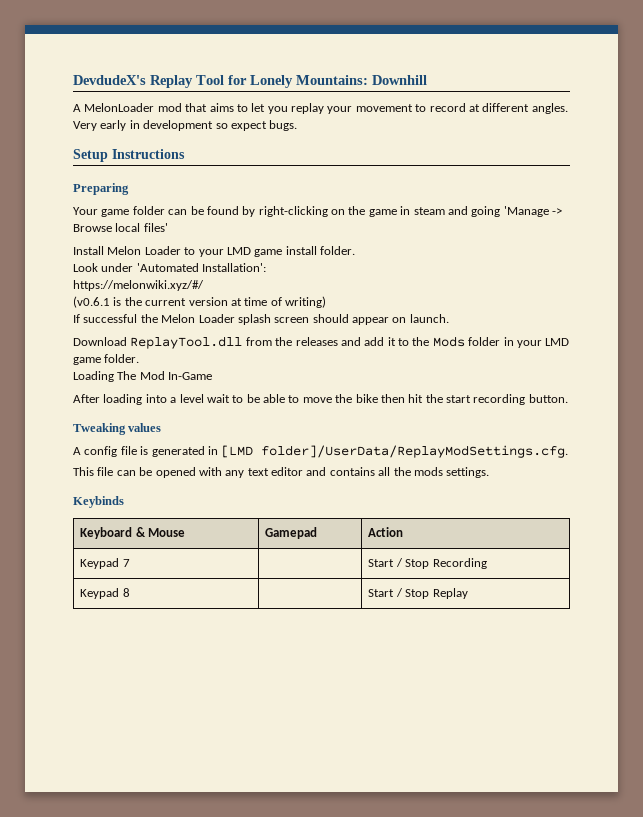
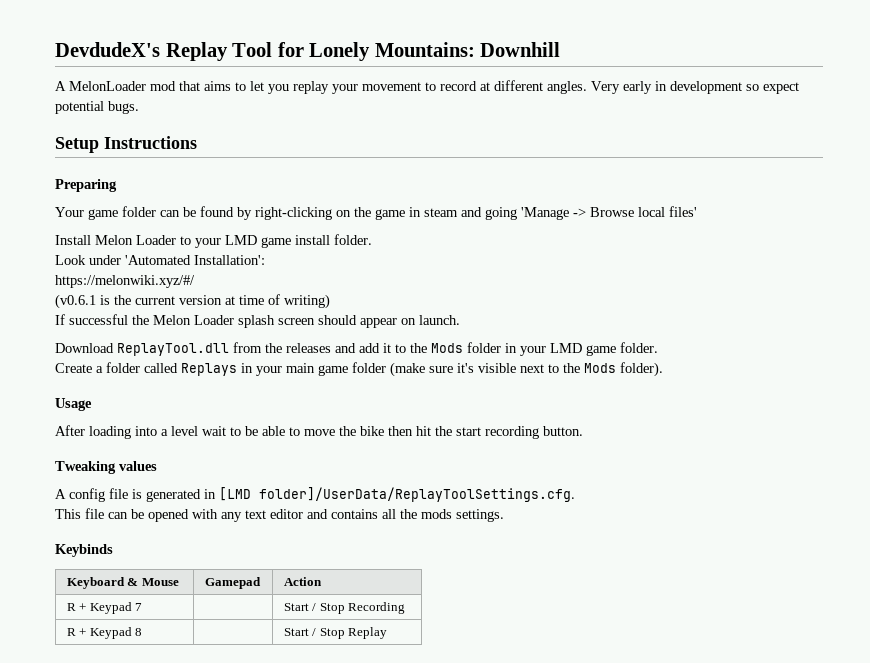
- Very early in development so expect bugs.
+ Very early in development so expect potential bugs.
- Loading The Mod In-Game
+ Create a folder called Replays in your main game folder (make sure it's visible next to the Mods folder).
+ Usage
- A config file is generated in [LMD folder]/UserData/ReplayModSettings.cfg.
+ A config file is generated in [LMD folder]/UserData/ReplayToolSettings.cfg.
- Keypad 7 | | Start / Stop Recording
+ R + Keypad 7 | | Start / Stop Recording
- Keypad 8 | | Start / Stop Replay
+ R + Keypad 8 | | Start / Stop Replay

